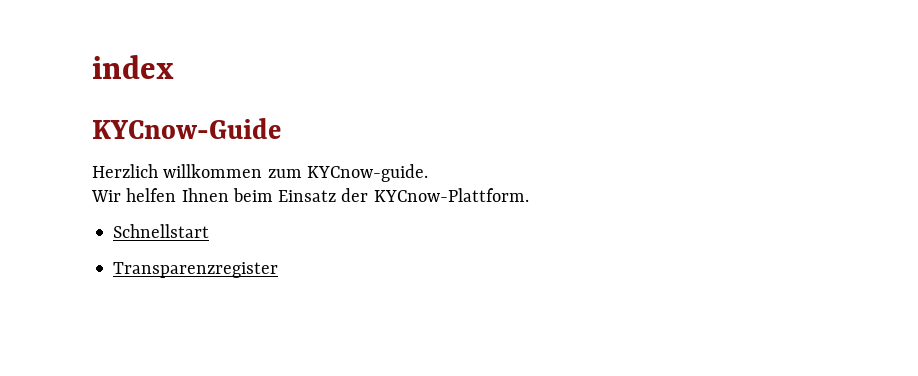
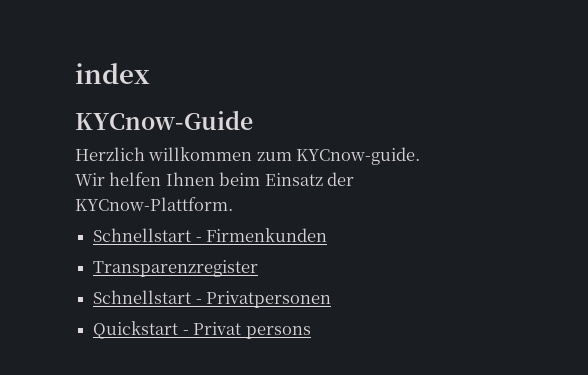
- Schnellstart
+ Schnellstart - Firmenkunden
+ Schnellstart - Privatpersonen
+ Quickstart - Privat persons

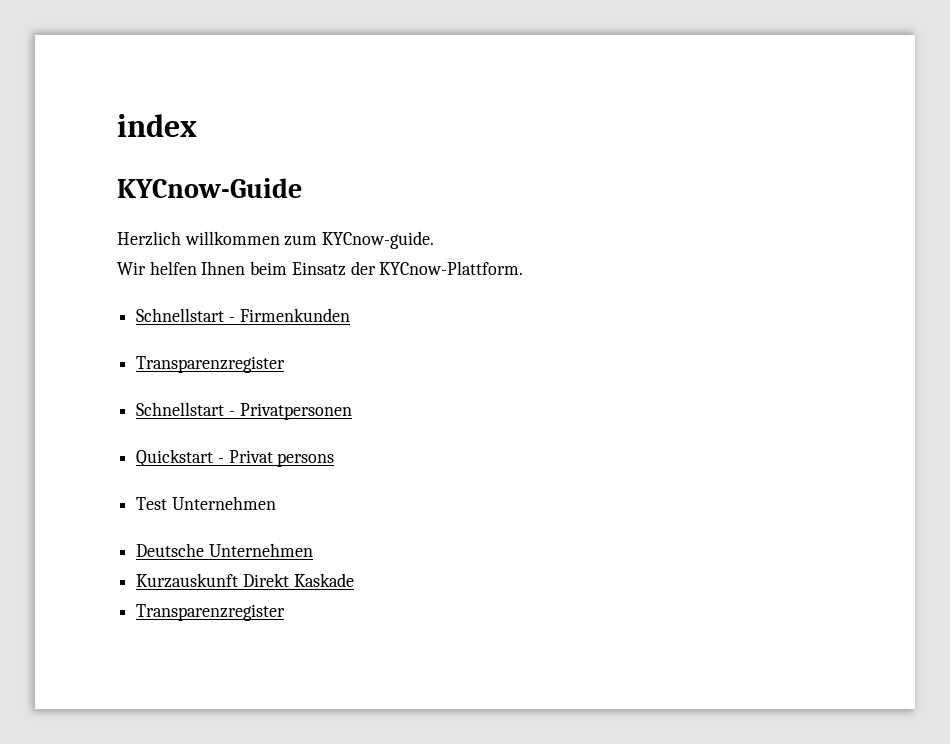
+ Test Unternehmen
+ Deutsche Unternehmen
+ Kurzauskunft Direkt Kaskade
+ Transparenzregister

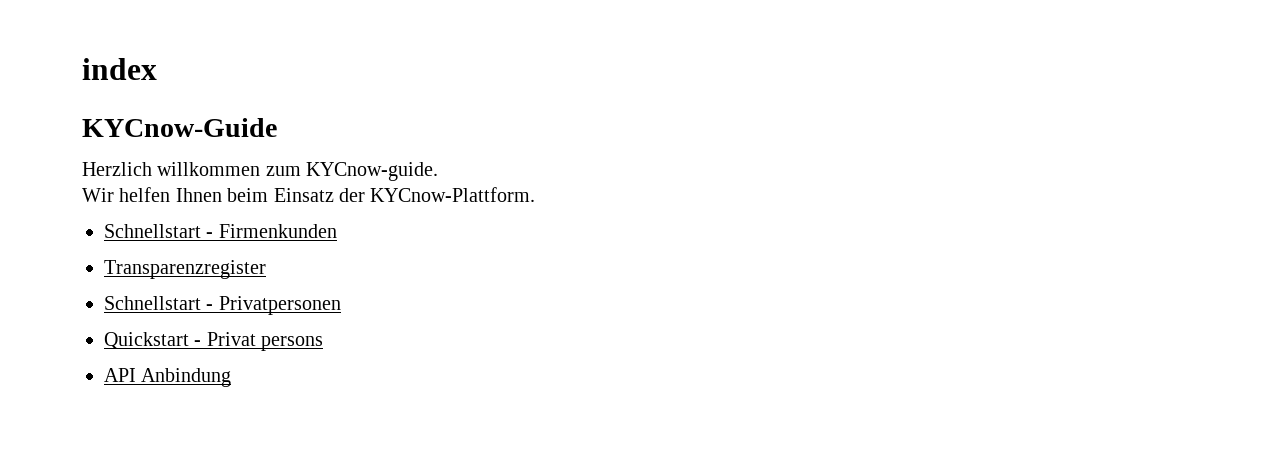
- Test Unternehmen
- Deutsche Unternehmen
- Kurzauskunft Direkt Kaskade
- Transparenzregister
+ API Anbindung

